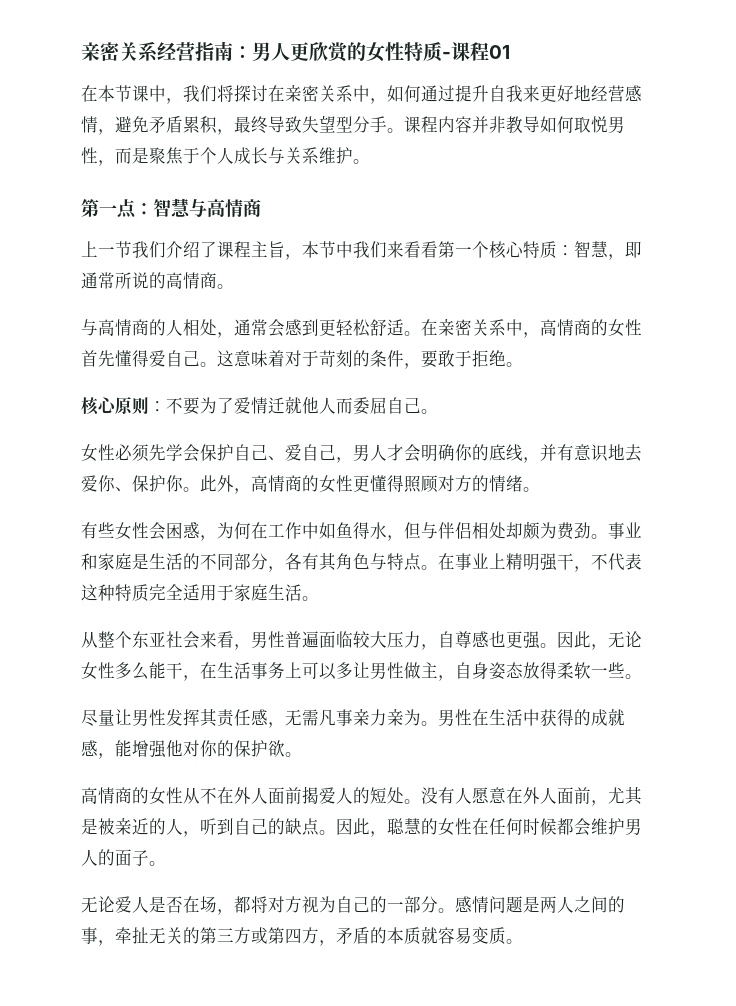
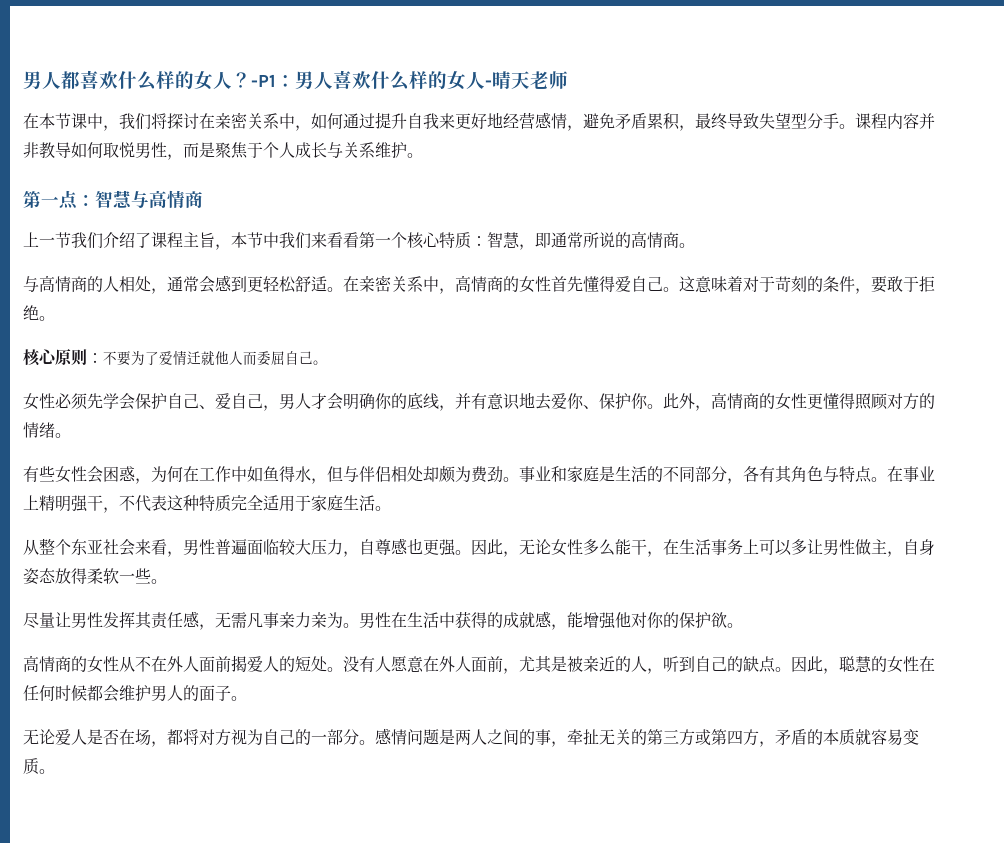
- 亲密关系经营指南：男人更欣赏的女性特质-课程01
+ 男人都喜欢什么样的女人？-P1：男人喜欢什么样的女人-晴天老师

